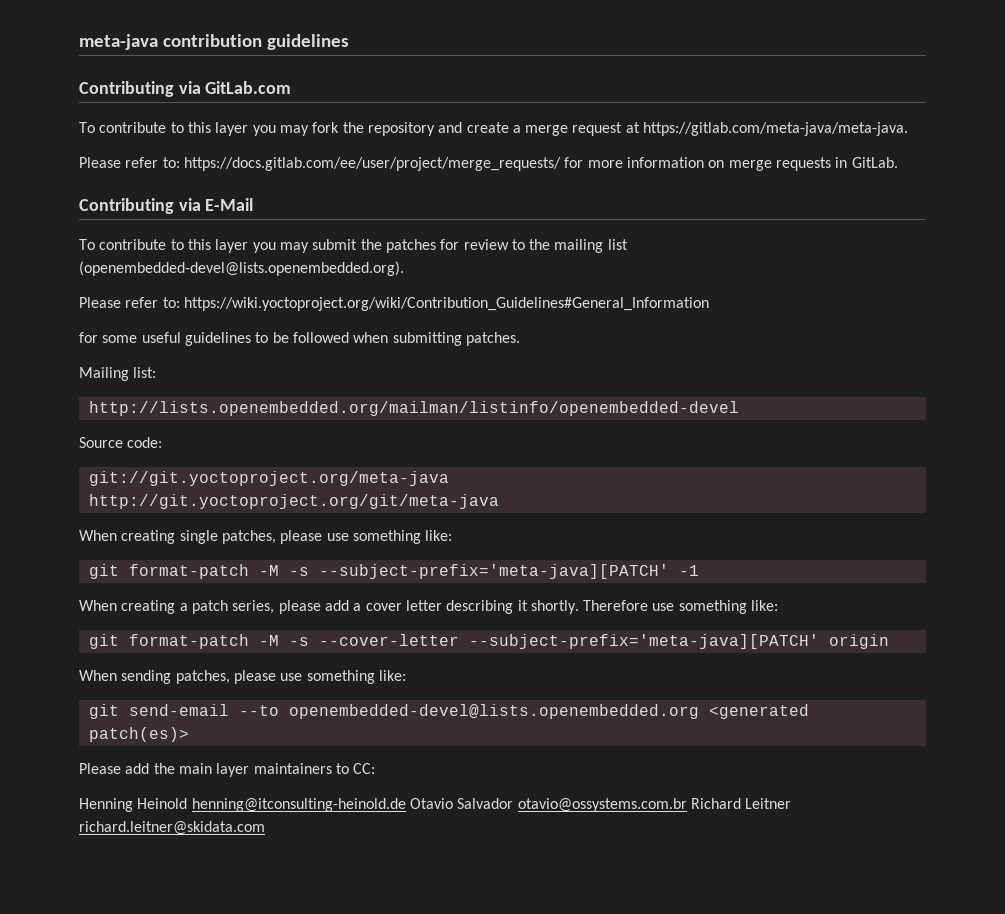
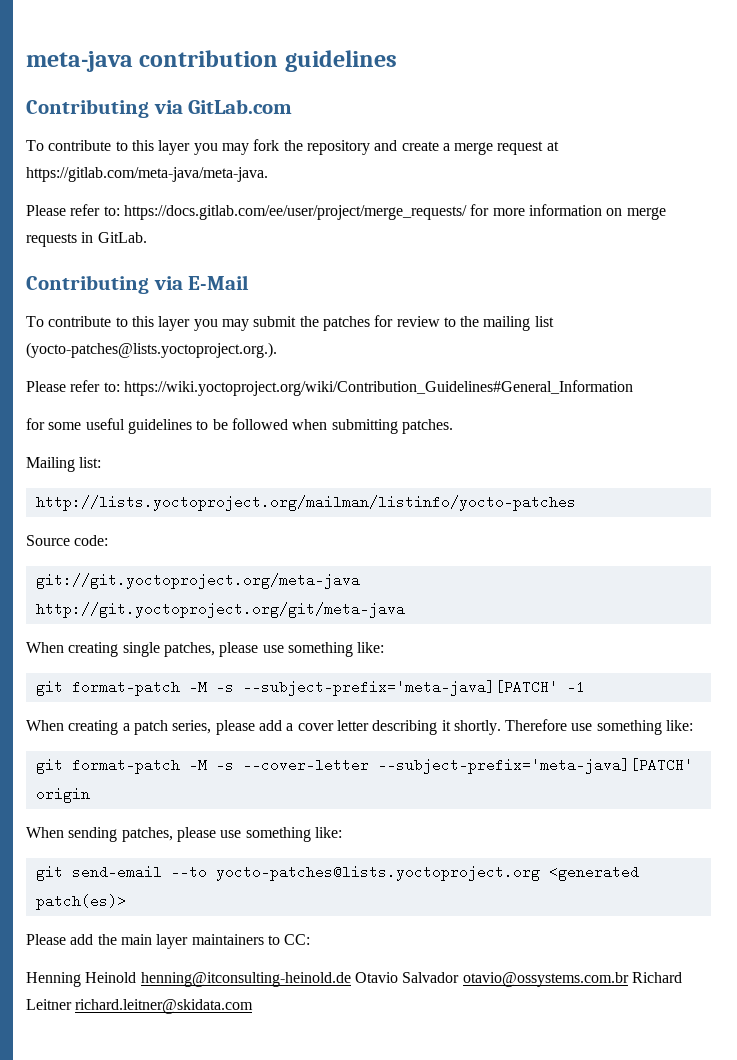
- To contribute to this layer you may submit the patches for review to the mailing list (openembedded-devel@lists.openembedded.org).
+ To contribute to this layer you may submit the patches for review to the mailing list (yocto-patches@lists.yoctoproject.org.).
- http://lists.openembedded.org/mailman/listinfo/openembedded-devel
+ http://lists.yoctoproject.org/mailman/listinfo/yocto-patches
- git send-email --to openembedded-devel@lists.openembedded.org <generated patch(es)>
+ git send-email --to yocto-patches@lists.yoctoproject.org <generated patch(es)>

